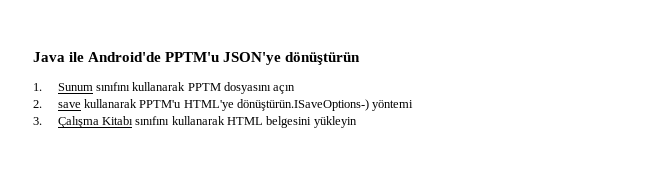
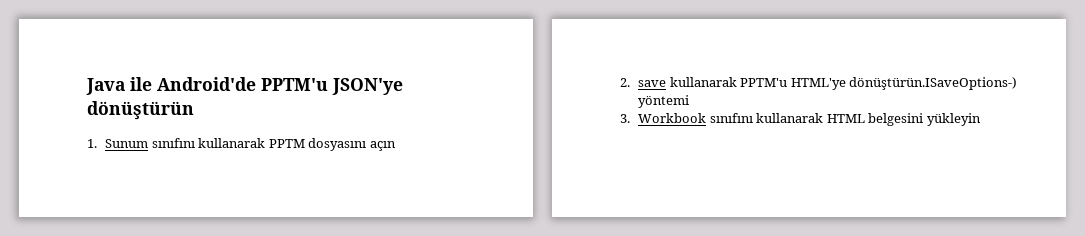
- 3. Çalışma Kitabı sınıfını kullanarak HTML belgesini yükleyin
+ 3. Workbook sınıfını kullanarak HTML belgesini yükleyin

